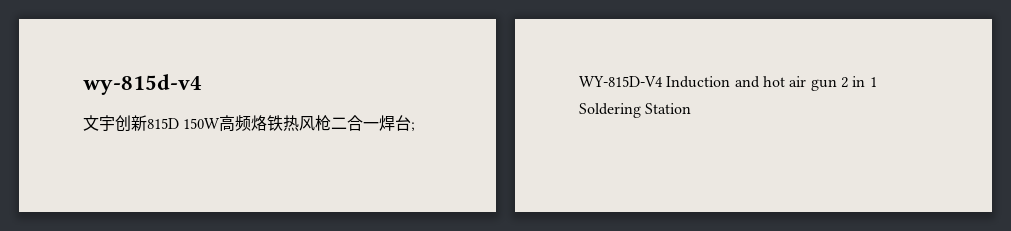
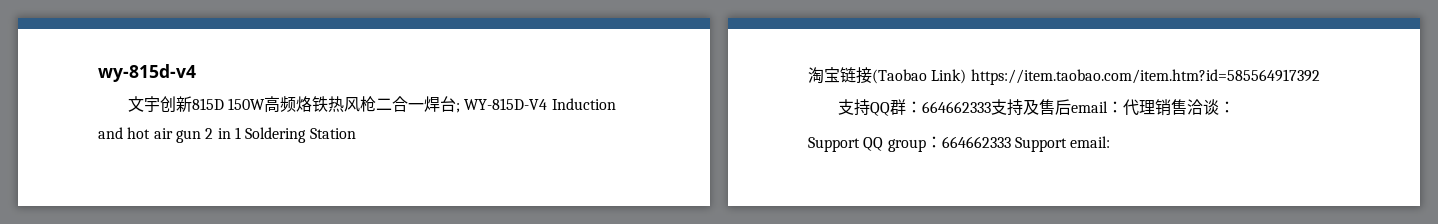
+ 淘宝链接(Taobao Link) https://item.taobao.com/item.htm?id=585564917392
+ 支持QQ群：664662333支持及售后email：代理销售洽谈：
+ Support QQ group：664662333 Support email:

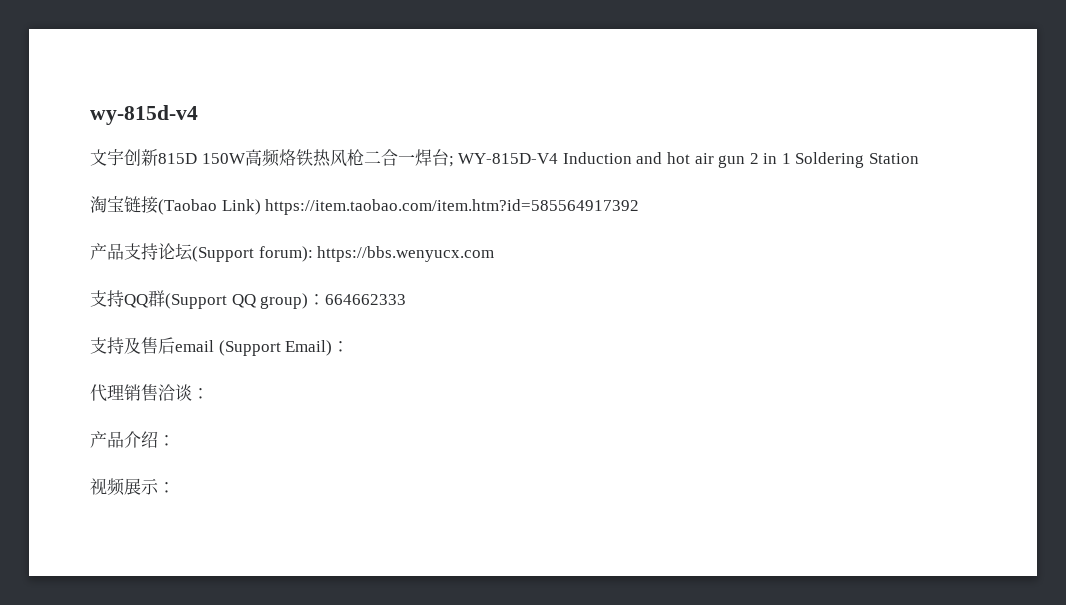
+ 产品支持论坛(Support forum): https://bbs.wenyucx.com
- 支持QQ群：664662333支持及售后email：代理销售洽谈：
+ 支持QQ群(Support QQ group)：664662333
+ 支持及售后email (Support Email)：
+ 代理销售洽谈：
- Support QQ group：664662333 Support email:
+ 产品介绍：
+ 视频展示：

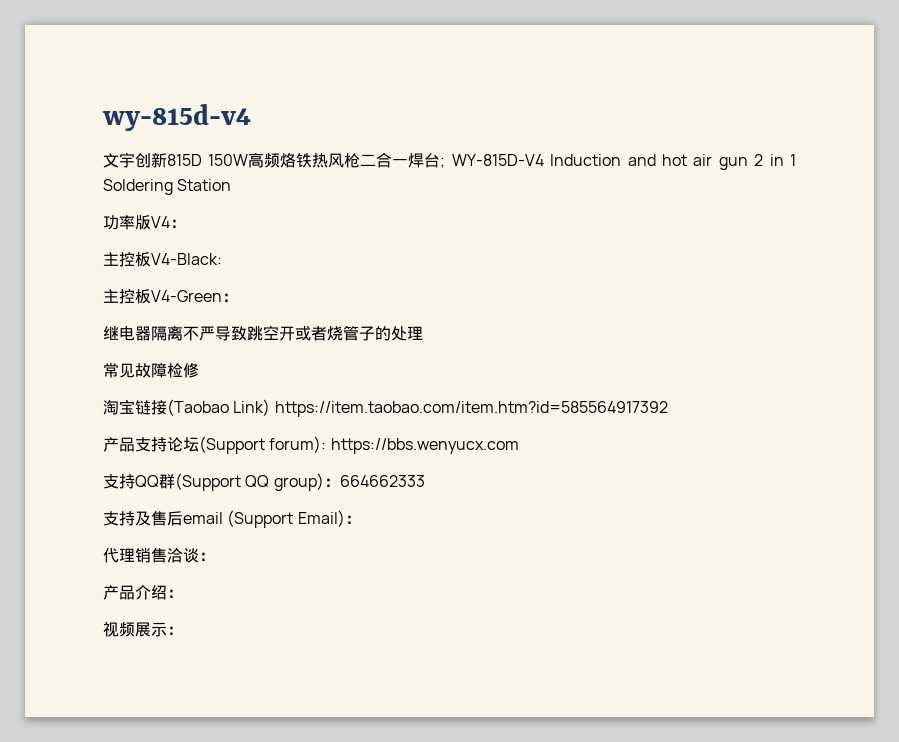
+ 功率版V4：
+ 主控板V4-Black:
+ 主控板V4-Green：
+ 继电器隔离不严导致跳空开或者烧管子的处理
+ 常见故障检修

